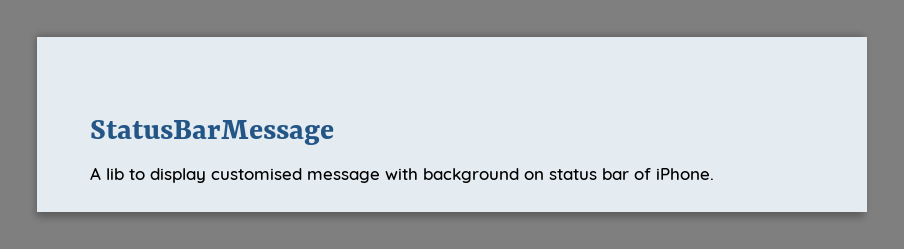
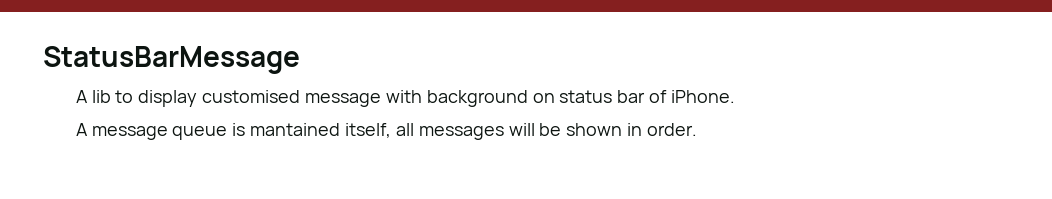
+ A message queue is mantained itself, all messages will be shown in order.

